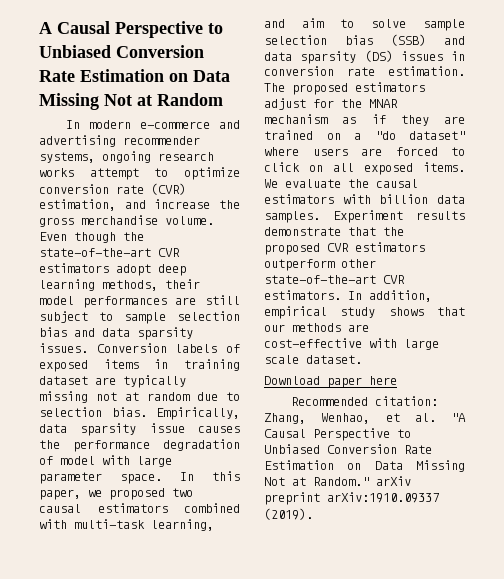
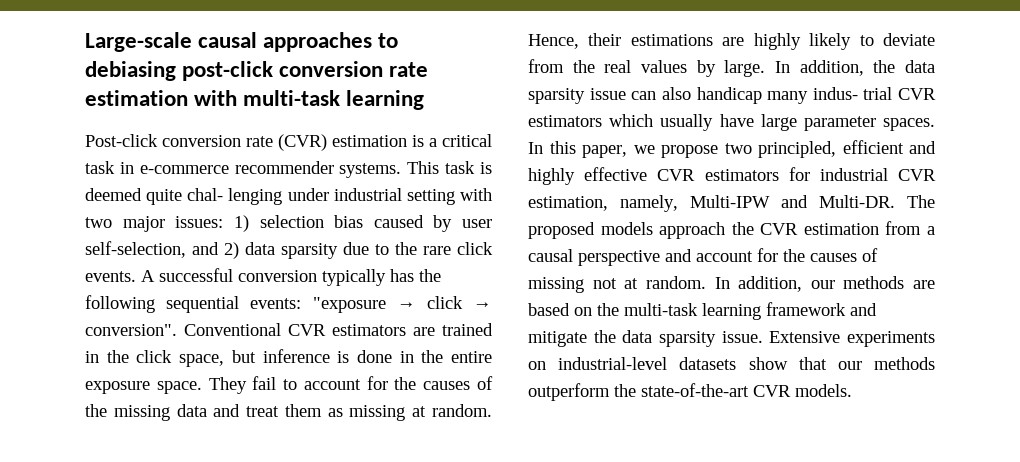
- A Causal Perspective to Unbiased Conversion Rate Estimation on Data Missing Not at Random
- In modern e-commerce and advertising recommender systems, ongoing research works attempt to optimize conversion rate (CVR) estimation, and increase the gross merchandise volume. Even though the state-of-the-art CVR estimators adopt deep learning methods, their model performances are still subject to sample selection bias and data sparsity issues. Conversion labels of exposed items in training dataset are typically missing not at random due to selection bias. Empirically, data sparsity issue causes the performance degradation of model with large parameter space.
+ Large-scale causal approaches to debiasing post-click conversion rate estimation with multi-task learning
+ Post-click conversion rate (CVR) estimation is a critical task in e-commerce recommender systems. This task is deemed quite chal- lenging under industrial setting with two major issues: 1) selection bias caused by user self-selection, and 2) data sparsity due to the rare click events. A successful conversion typically has the following sequential events: "exposure → click → conversion". Conventional CVR estimators are trained in the click space, but inference is done in the entire exposure space. They fail to account for the causes of the missing data and treat them as missing at random. Hence, their estimations are highly likely to deviate from the real values by large. In addition, the data sparsity issue can also handicap many indus- trial CVR estimators which usually have large parameter spaces.
- In this paper, we proposed two causal estimators combined with multi-task learning, and aim to solve sample selection bias (SSB) and data sparsity (DS) issues in conversion rate estimation. The proposed estimators adjust for the MNAR mechanism as if they are trained on a "do dataset" where users are forced to click on all exposed items. We evaluate the causal estimators with billion data samples. Experiment results demonstrate that the proposed CVR estimators outperform other state-of-the-art CVR estimators. In addition, empirical study shows that our methods are cost-effective with large scale dataset.
- Download paper here
- Recommended citation: Zhang, Wenhao, et al. "A Causal Perspective to Unbiased Conversion Rate Estimation on Data Missing Not at Random." arXiv preprint arXiv:1910.09337 (2019).
+ In this paper, we propose two principled, efficient and highly effective CVR estimators for industrial CVR estimation, namely, Multi-IPW and Multi-DR. The proposed models approach the CVR estimation from a causal perspective and account for the causes of missing not at random. In addition, our methods are based on the multi-task learning framework and mitigate the data sparsity issue. Extensive experiments on industrial-level datasets show that our methods outperform the state-of-the-art CVR models.

